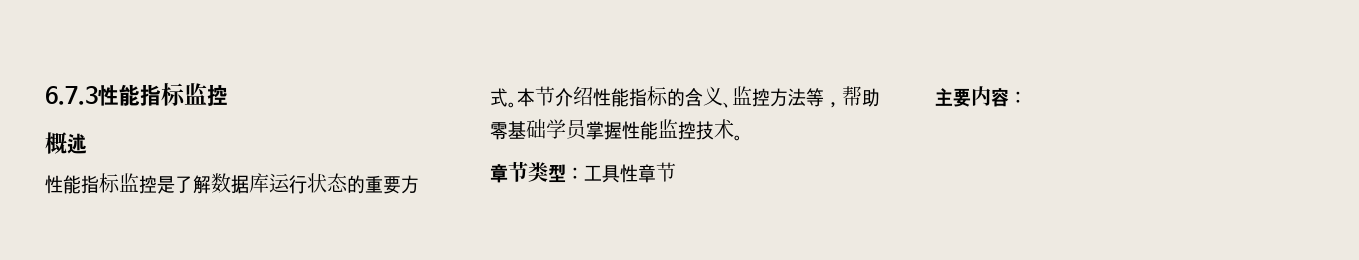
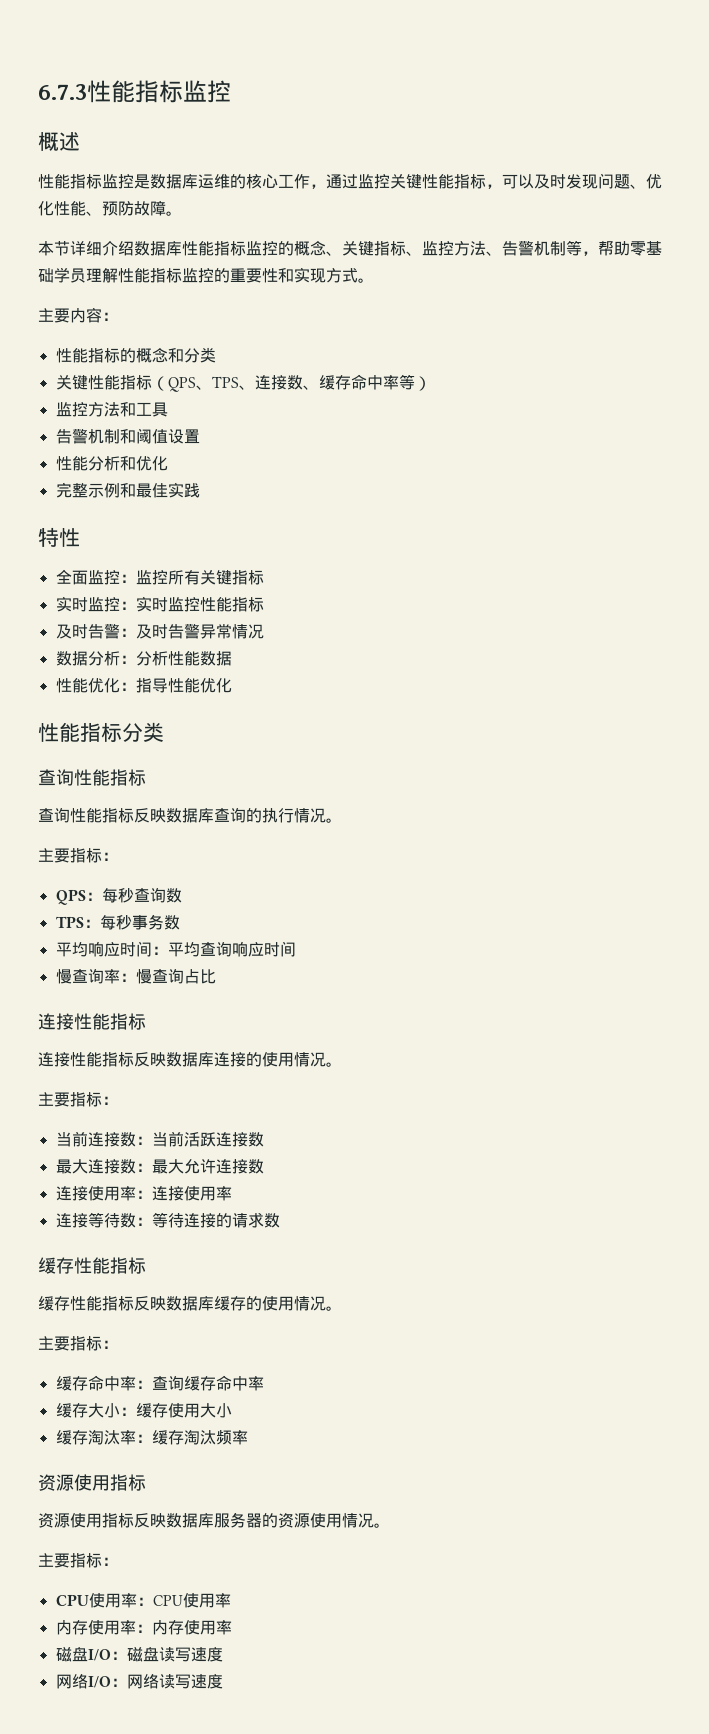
- 性能指标监控是了解数据库运行状态的重要方式。本节介绍性能指标的含义、监控方法等，帮助零基础学员掌握性能监控技术。
- 章节类型：工具性章节
+ 性能指标监控是数据库运维的核心工作，通过监控关键性能指标，可以及时发现问题、优化性能、预防故障。
+ 本节详细介绍数据库性能指标监控的概念、关键指标、监控方法、告警机制等，帮助零基础学员理解性能指标监控的重要性和实现方式。
  主要内容：
+ 性能指标的概念和分类
+ 关键性能指标（QPS、TPS、连接数、缓存命中率等）
+ 监控方法和工具
+ 告警机制和阈值设置
+ 性能分析和优化
+ 完整示例和最佳实践
+ 特性
+ 全面监控：监控所有关键指标
+ 实时监控：实时监控性能指标
+ 及时告警：及时告警异常情况
+ 数据分析：分析性能数据
+ 性能优化：指导性能优化
+ 性能指标分类
+ 查询性能指标
+ 查询性能指标反映数据库查询的执行情况。
+ 主要指标：
+ QPS：每秒查询数
+ TPS：每秒事务数
+ 平均响应时间：平均查询响应时间
+ 慢查询率：慢查询占比
+ 连接性能指标
+ 连接性能指标反映数据库连接的使用情况。
+ 主要指标：
+ 当前连接数：当前活跃连接数
+ 最大连接数：最大允许连接数
+ 连接使用率：连接使用率
+ 连接等待数：等待连接的请求数
+ 缓存性能指标
+ 缓存性能指标反映数据库缓存的使用情况。
+ 主要指标：
+ 缓存命中率：查询缓存命中率
+ 缓存大小：缓存使用大小
+ 缓存淘汰率：缓存淘汰频率
+ 资源使用指标
+ 资源使用指标反映数据库服务器的资源使用情况。
+ 主要指标：
+ CPU使用率：CPU使用率
+ 内存使用率：内存使用率
+ 磁盘I/O：磁盘读写速度
+ 网络I/O：网络读写速度

